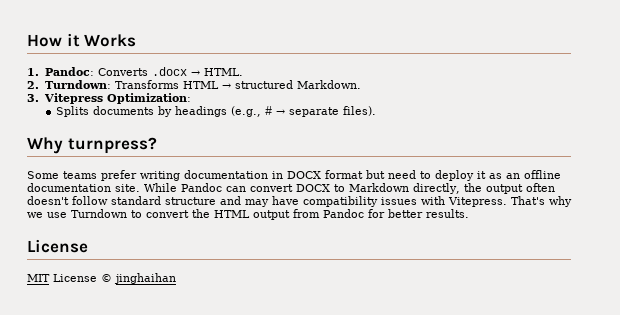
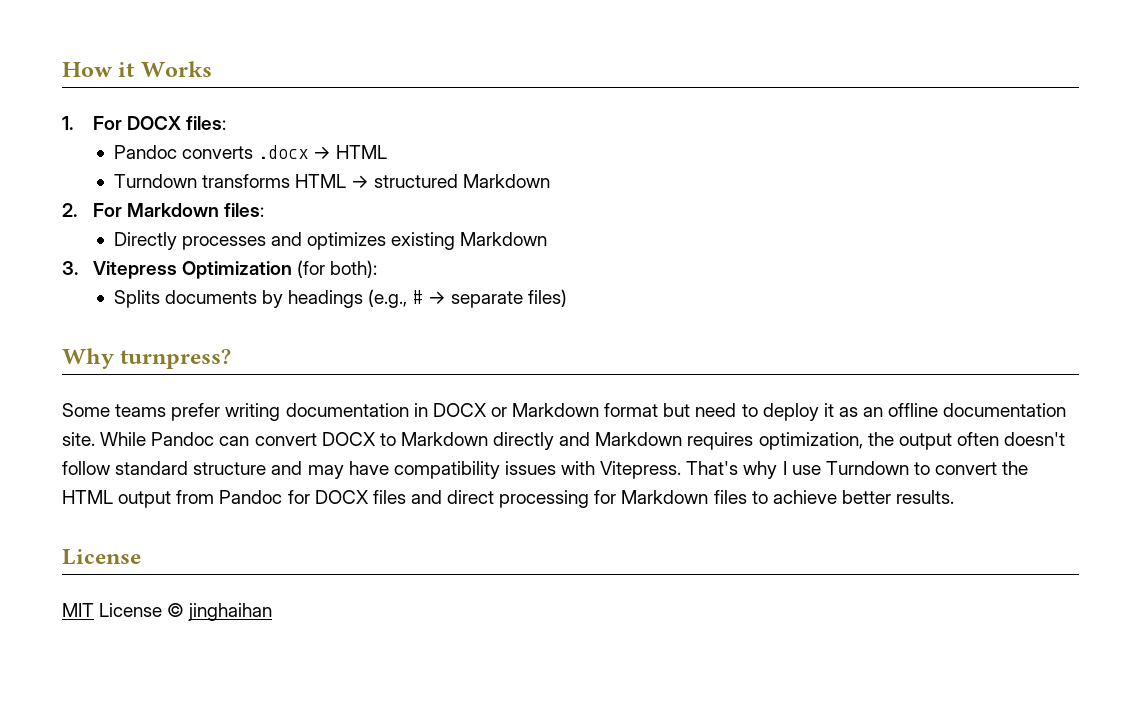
- 1. Pandoc: Converts .docx → HTML.
- 2. Turndown: Transforms HTML → structured Markdown.
+ 1. For DOCX files:
+ Pandoc converts .docx → HTML
+ Turndown transforms HTML → structured Markdown
+ 2. For Markdown files:
+ Directly processes and optimizes existing Markdown
- 3. Vitepress Optimization:
+ 3. Vitepress Optimization (for both):
- Splits documents by headings (e.g., # → separate files).
+ Splits documents by headings (e.g., # → separate files)
- Some teams prefer writing documentation in DOCX format but need to deploy it as an offline documentation site.
+ Some teams prefer writing documentation in DOCX or Markdown format but need to deploy it as an offline documentation site.
- While Pandoc can convert DOCX to Markdown directly, the output often doesn't follow standard structure and may have compatibility issues with Vitepress.
+ While Pandoc can convert DOCX to Markdown directly and Markdown requires optimization, the output often doesn't follow standard structure and may have compatibility issues with Vitepress.
- That's why we use Turndown to convert the HTML output from Pandoc for better results.
+ That's why I use Turndown to convert the HTML output from Pandoc for DOCX files and direct processing for Markdown files to achieve better results.

